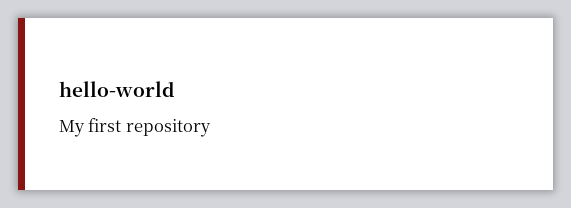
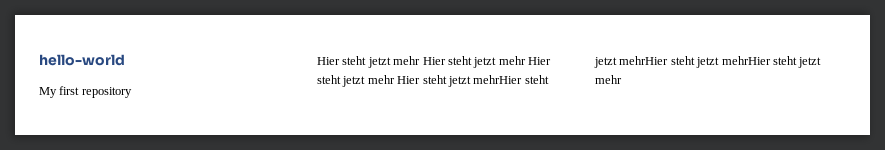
+ Hier steht jetzt mehr Hier steht jetzt mehr Hier steht jetzt mehr Hier steht jetzt mehrHier steht jetzt mehrHier steht jetzt mehrHier steht jetzt mehr

